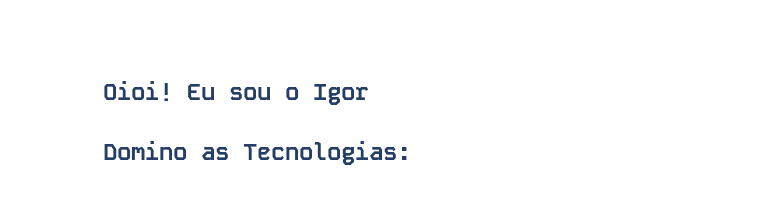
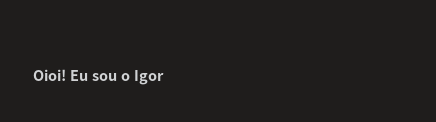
- Domino as Tecnologias:

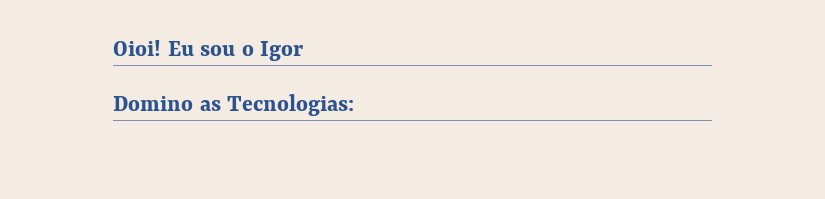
+ Domino as Tecnologias:

